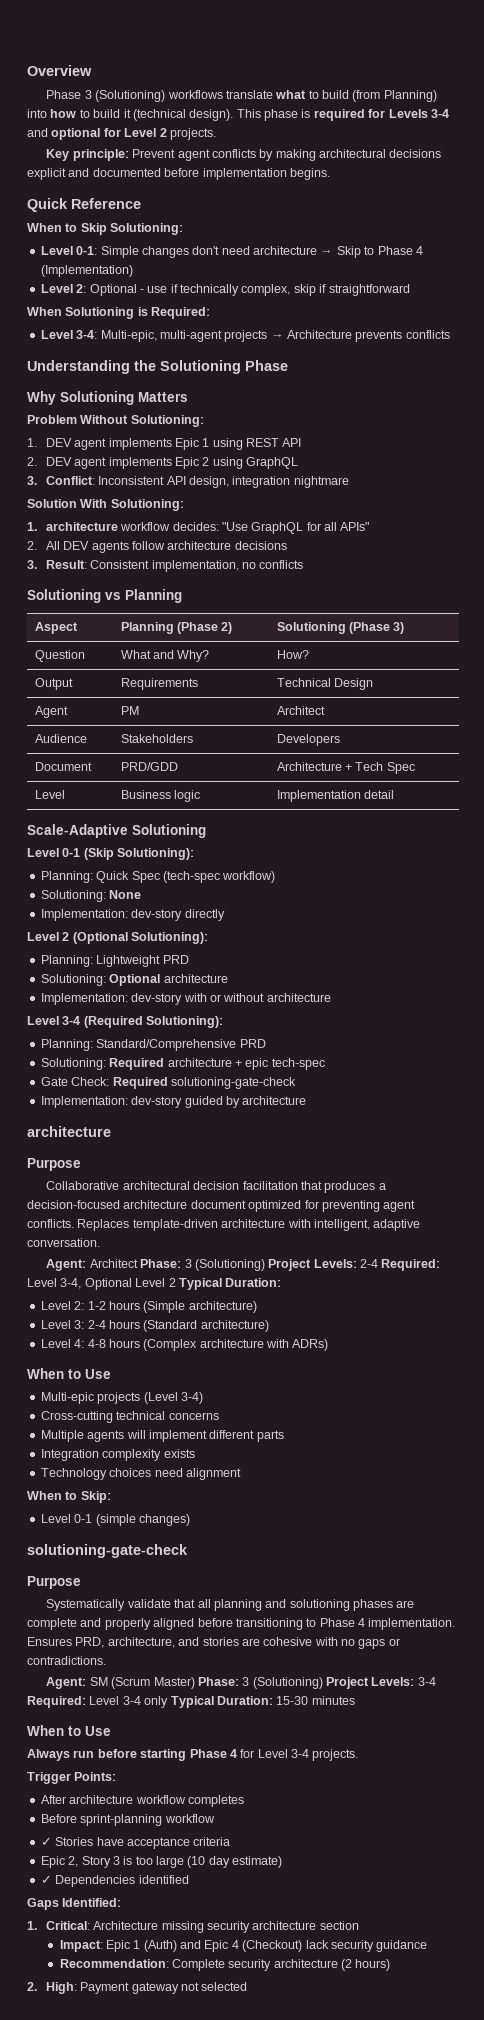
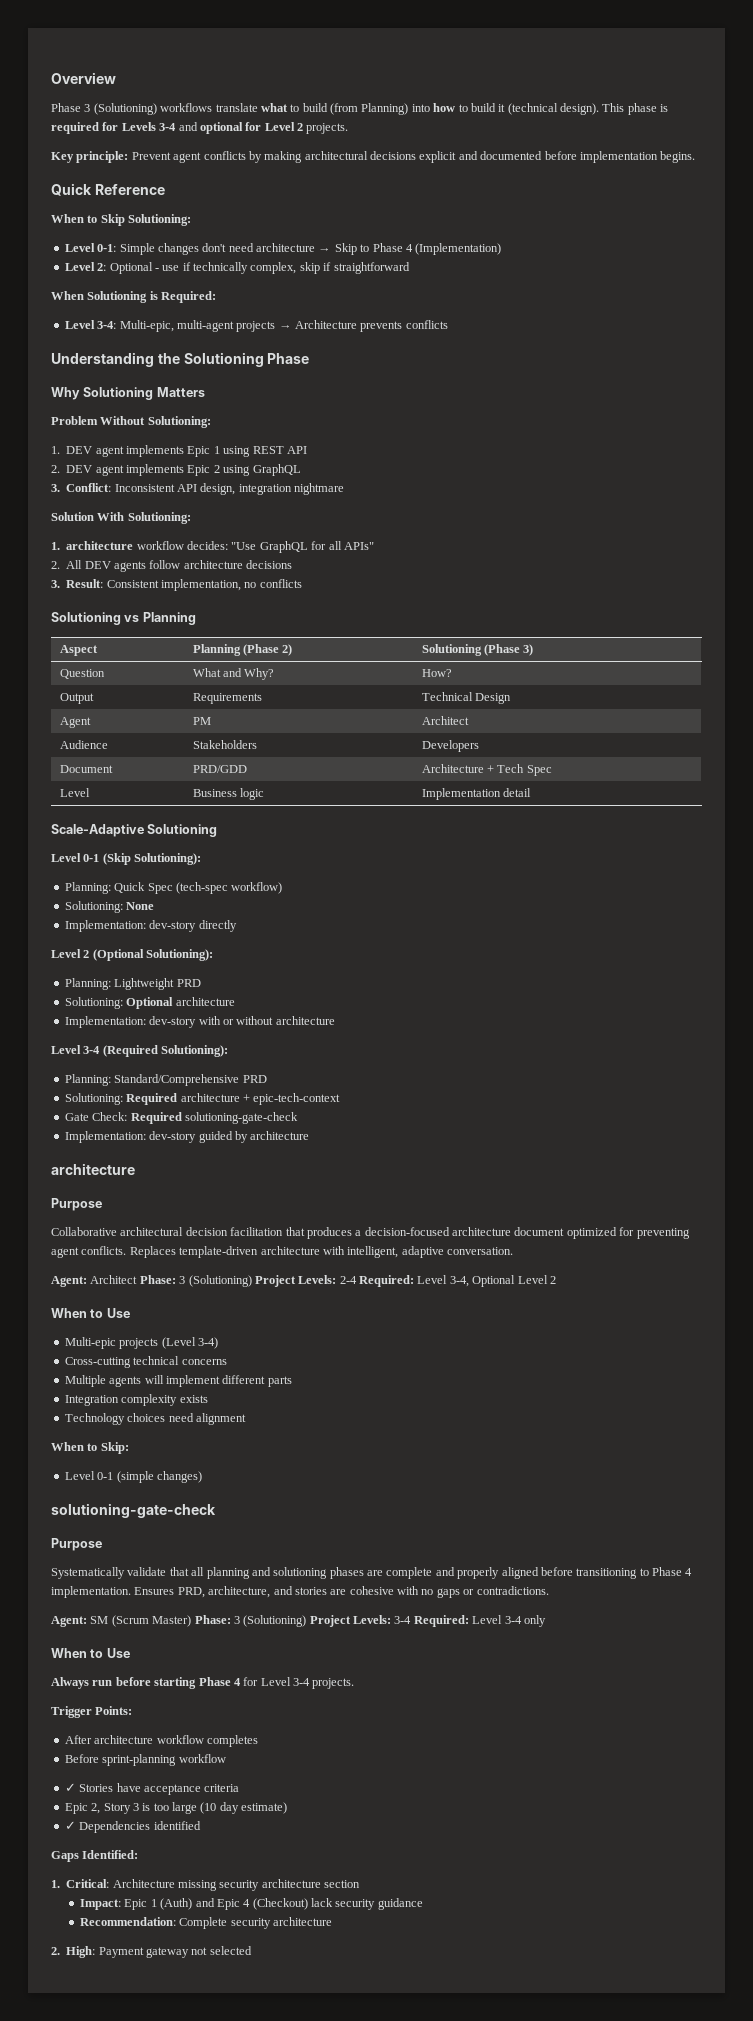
- Solutioning: Required architecture + epic tech-spec
+ Solutioning: Required architecture + epic-tech-context
- Agent: Architect Phase: 3 (Solutioning) Project Levels: 2-4 Required: Level 3-4, Optional Level 2 Typical Duration:
- Level 2: 1-2 hours (Simple architecture)
- Level 3: 2-4 hours (Standard architecture)
- Level 4: 4-8 hours (Complex architecture with ADRs)
+ Agent: Architect Phase: 3 (Solutioning) Project Levels: 2-4 Required: Level 3-4, Optional Level 2
- Agent: SM (Scrum Master) Phase: 3 (Solutioning) Project Levels: 3-4 Required: Level 3-4 only Typical Duration: 15-30 minutes
+ Agent: SM (Scrum Master) Phase: 3 (Solutioning) Project Levels: 3-4 Required: Level 3-4 only
- Recommendation: Complete security architecture (2 hours)
+ Recommendation: Complete security architecture

